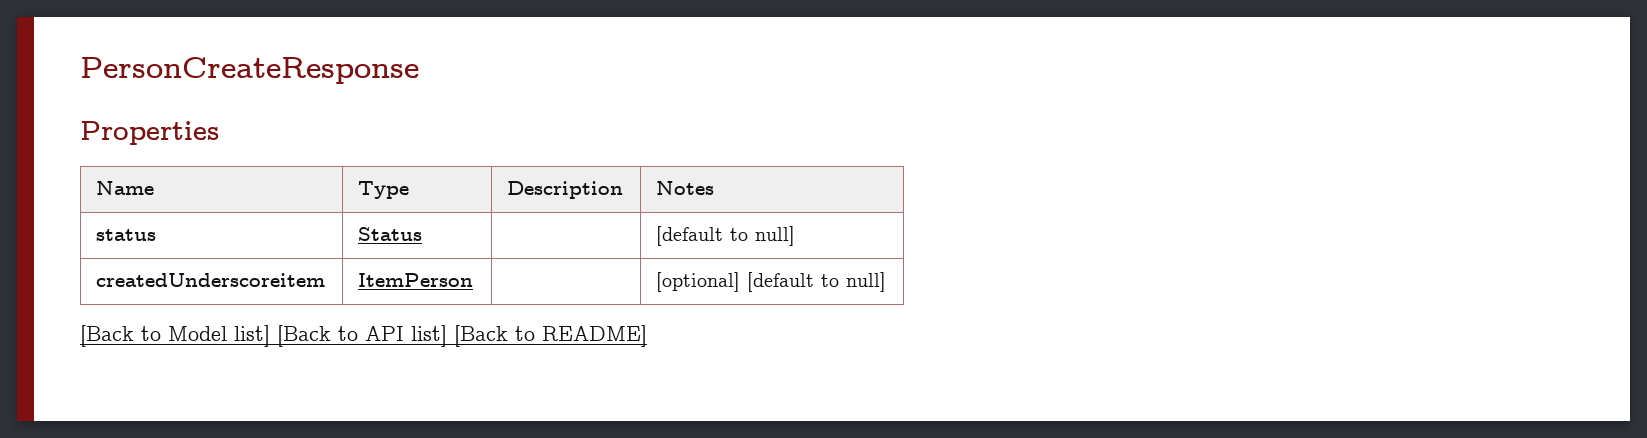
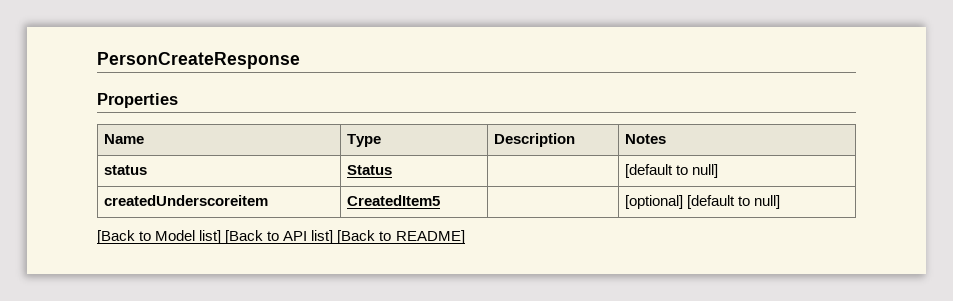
- createdUnderscoreitem | ItemPerson | | [optional] [default to null]
+ createdUnderscoreitem | CreatedItem5 | | [optional] [default to null]

